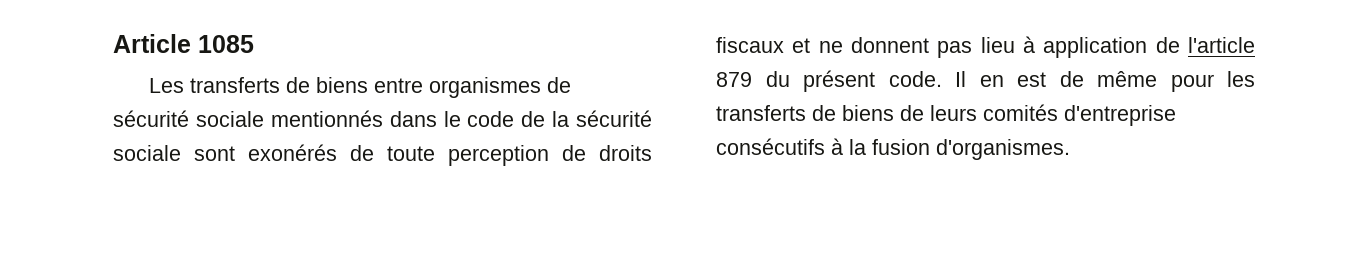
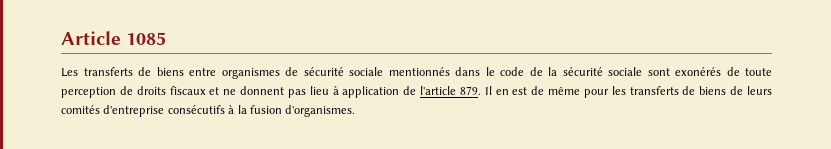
- Les transferts de biens entre organismes de sécurité sociale mentionnés dans le code de la sécurité sociale sont exonérés de toute perception de droits fiscaux et ne donnent pas lieu à application de l'article 879 du présent code. Il en est de même pour les transferts de biens de leurs comités d'entreprise consécutifs à la fusion d'organismes.
+ Les transferts de biens entre organismes de sécurité sociale mentionnés dans le code de la sécurité sociale sont exonérés de toute perception de droits fiscaux et ne donnent pas lieu à application de l'article 879. Il en est de même pour les transferts de biens de leurs comités d'entreprise consécutifs à la fusion d'organismes.

